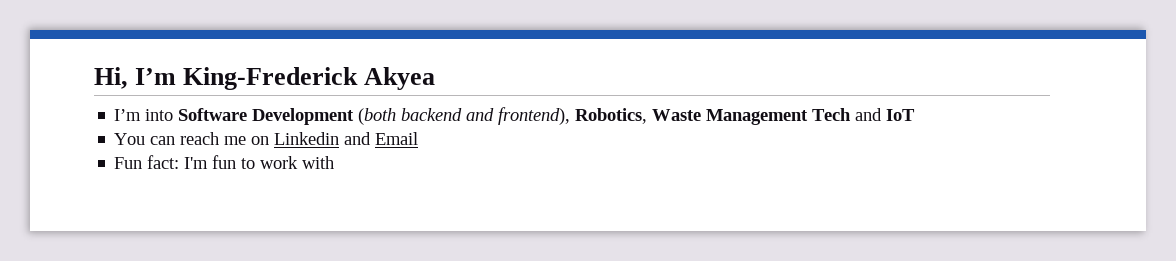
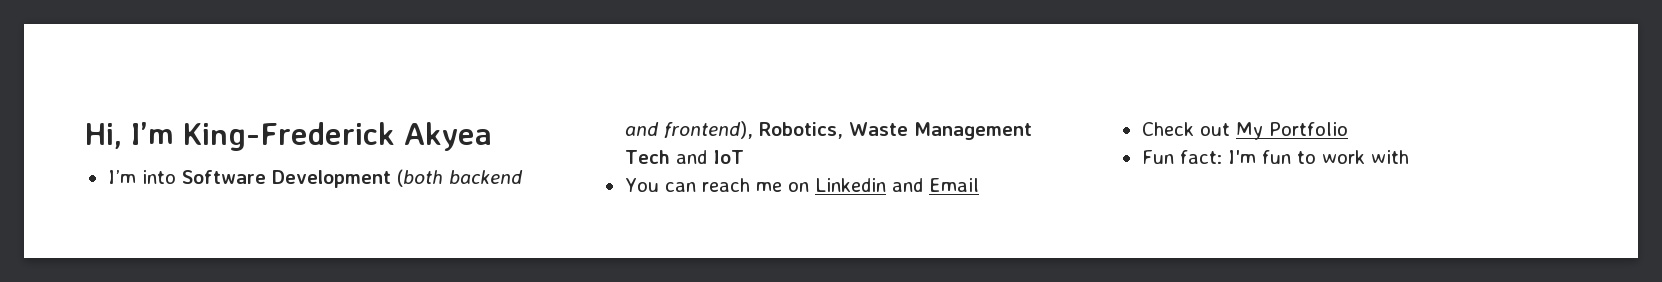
+ Check out My Portfolio

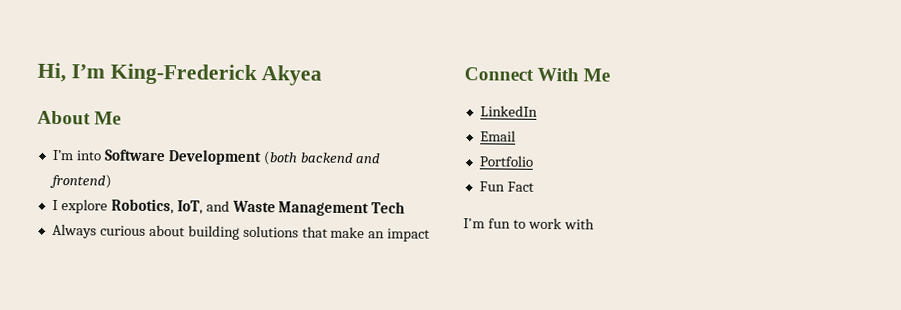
+ About Me
- I’m into Software Development (both backend and frontend), Robotics, Waste Management Tech and IoT
- You can reach me on Linkedin and Email
- Check out My Portfolio
+ I’m into Software Development (both backend and frontend)
+ I explore Robotics, IoT, and Waste Management Tech
+ Always curious about building solutions that make an impact
+ Connect With Me
+ LinkedIn
+ Email
+ Portfolio
- Fun fact: I'm fun to work with
+ Fun Fact
+ I'm fun to work with

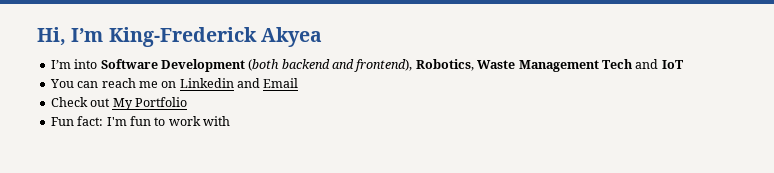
- About Me
- I’m into Software Development (both backend and frontend)
- I explore Robotics, IoT, and Waste Management Tech
- Always curious about building solutions that make an impact
- Connect With Me
- LinkedIn
- Email
- Portfolio
+ I’m into Software Development (both backend and frontend), Robotics, Waste Management Tech and IoT
+ You can reach me on Linkedin and Email
+ Check out My Portfolio
- Fun Fact
- I'm fun to work with
+ Fun fact: I'm fun to work with

